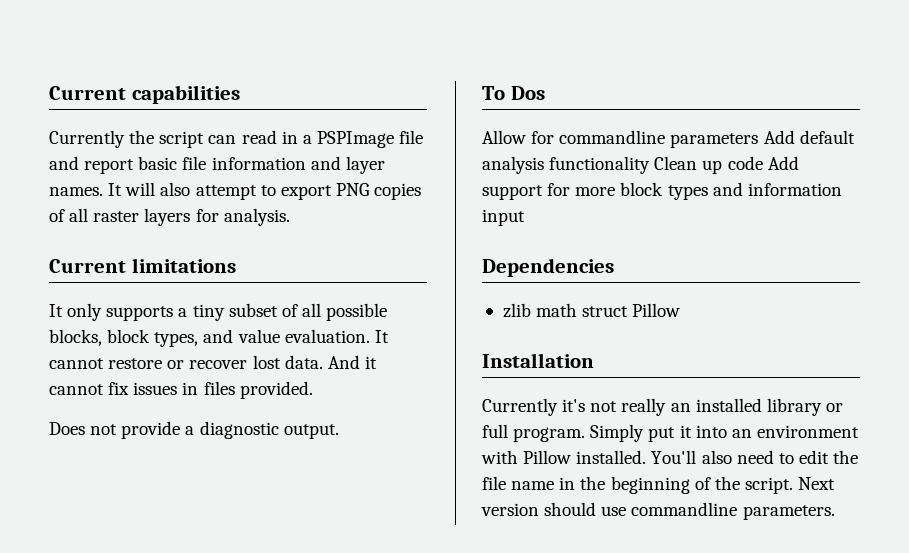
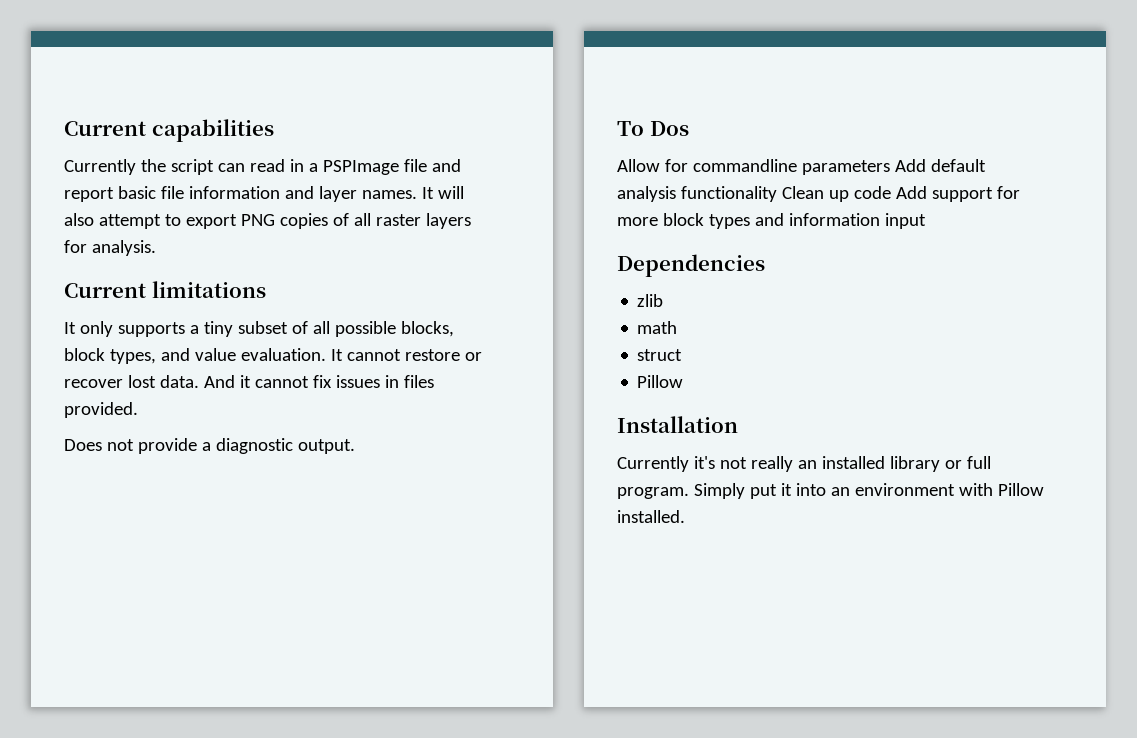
- zlib math struct Pillow
+ zlib
+ math
+ struct
+ Pillow
- You'll also need to edit the file name in the beginning of the script. Next version should use commandline parameters.

